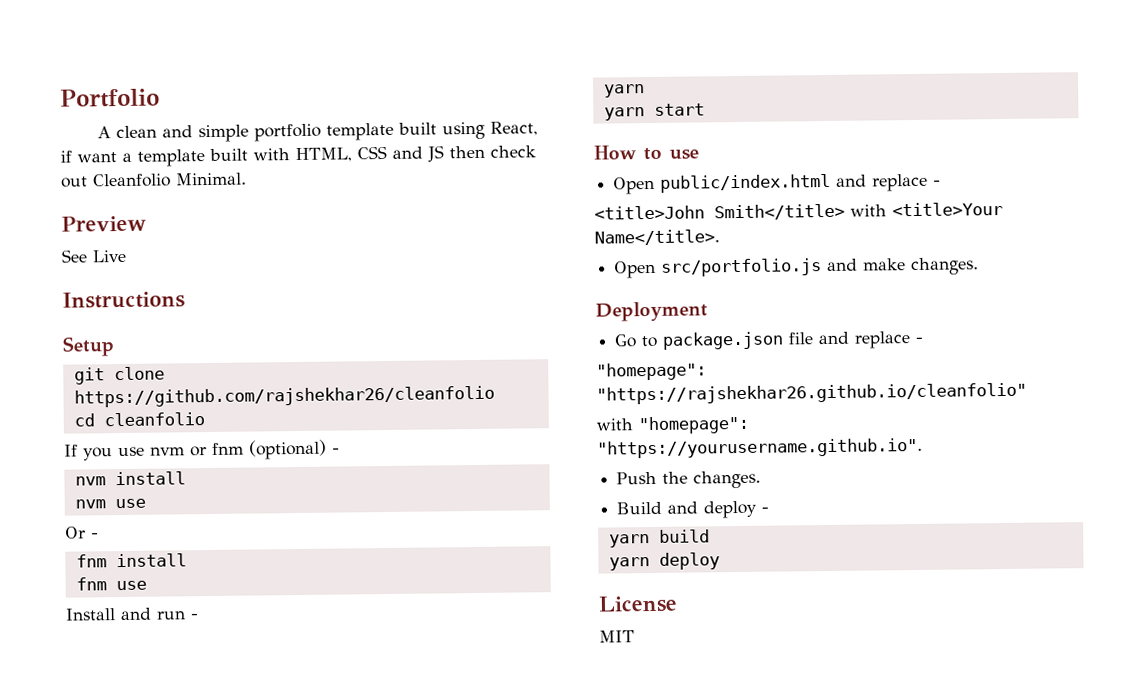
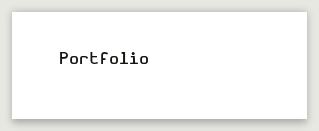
- A clean and simple portfolio template built using React, if want a template built with HTML, CSS and JS then check out Cleanfolio Minimal.
- Preview
- See Live
- Instructions
- Setup
- git clone https://github.com/rajshekhar26/cleanfolio
- cd cleanfolio
- If you use nvm or fnm (optional) -
- nvm install
- nvm use
- Or -
- fnm install
- fnm use
- Install and run -
- yarn
- yarn start
- How to use
- Open public/index.html and replace -
- <title>John Smith</title> with <title>Your Name</title>.
- Open src/portfolio.js and make changes.
- Deployment
- Go to package.json file and replace -
- "homepage": "https://rajshekhar26.github.io/cleanfolio"
- with "homepage": "https://yourusername.github.io".
- Push the changes.
- Build and deploy -
- yarn build
- yarn deploy
- License
- MIT

